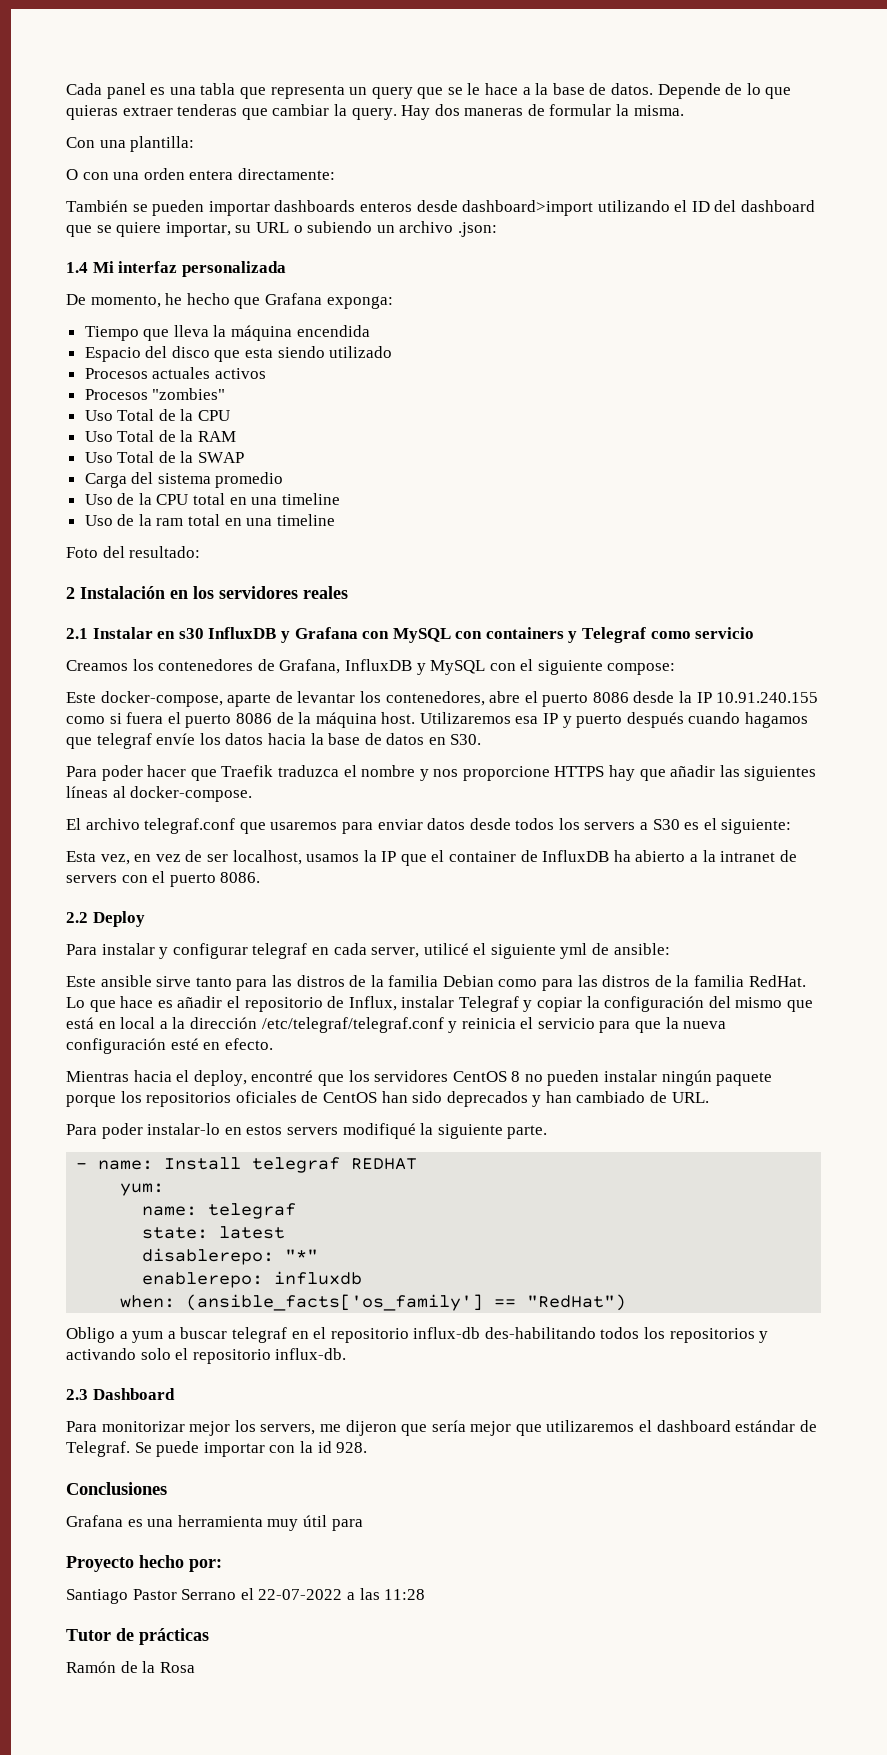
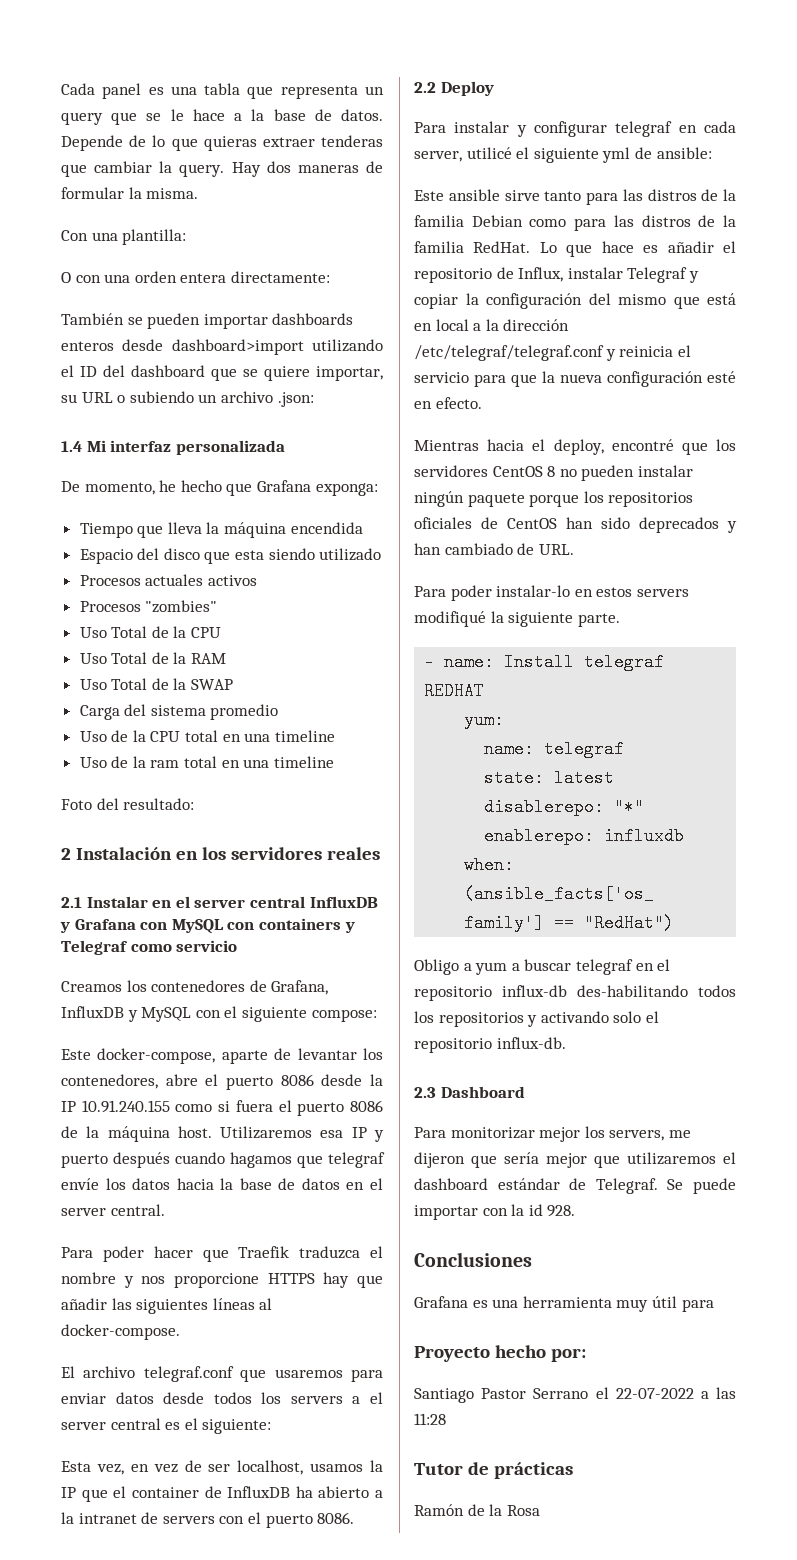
- 2.1 Instalar en s30 InfluxDB y Grafana con MySQL con containers y Telegraf como servicio
+ 2.1 Instalar en el server central InfluxDB y Grafana con MySQL con containers y Telegraf como servicio
- Utilizaremos esa IP y puerto después cuando hagamos que telegraf envíe los datos hacia la base de datos en S30.
+ Utilizaremos esa IP y puerto después cuando hagamos que telegraf envíe los datos hacia la base de datos en el server central.
- El archivo telegraf.conf que usaremos para enviar datos desde todos los servers a S30 es el siguiente:
+ El archivo telegraf.conf que usaremos para enviar datos desde todos los servers a el server central es el siguiente:

